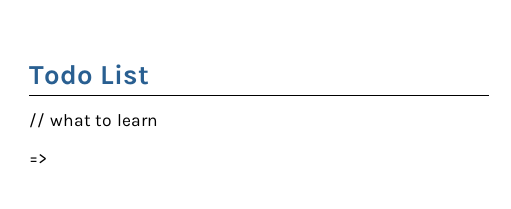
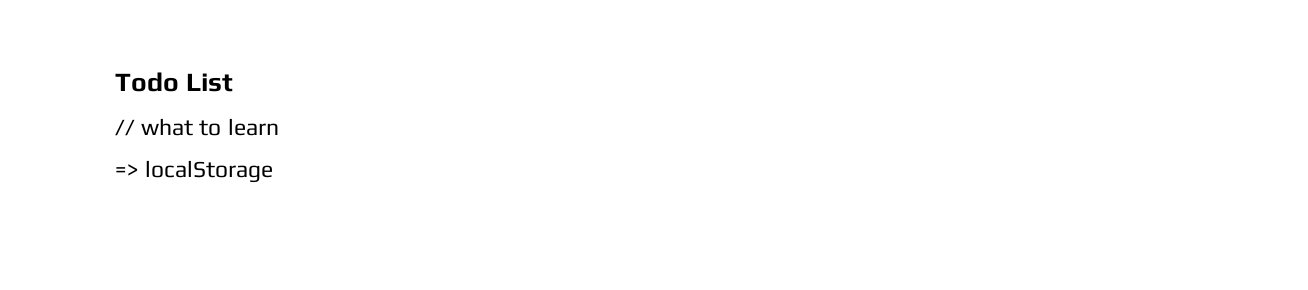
- =>
+ => localStorage

